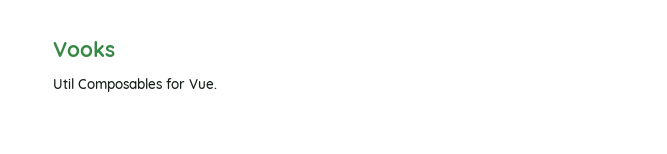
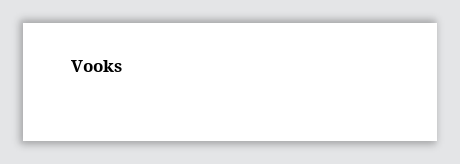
- Util Composables for Vue.

